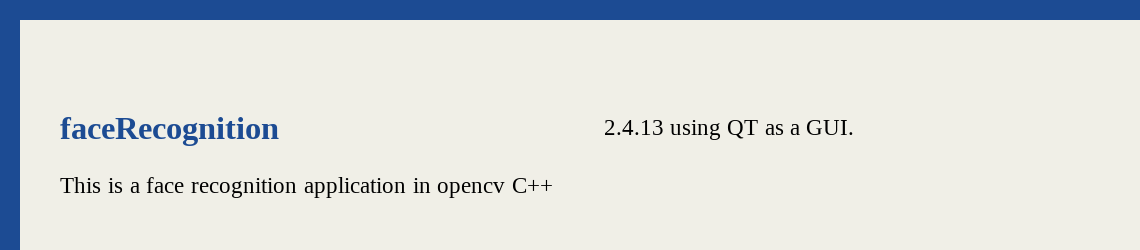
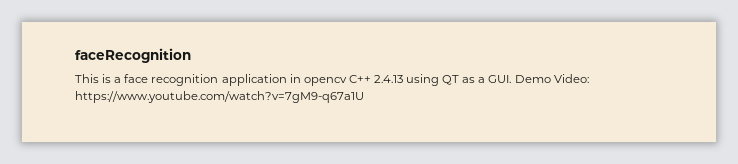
- This is a face recognition application in opencv C++ 2.4.13 using QT as a GUI.
+ This is a face recognition application in opencv C++ 2.4.13 using QT as a GUI. Demo Video: https://www.youtube.com/watch?v=7gM9-q67a1U

